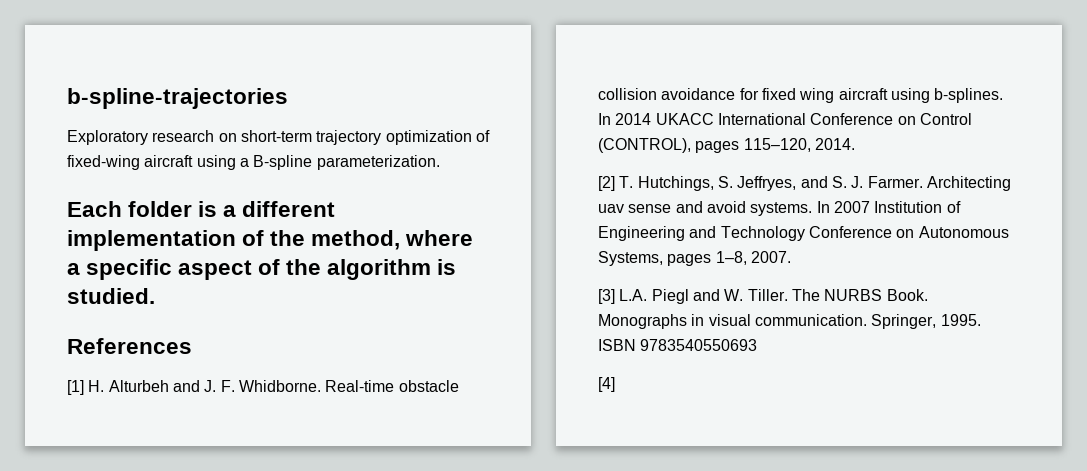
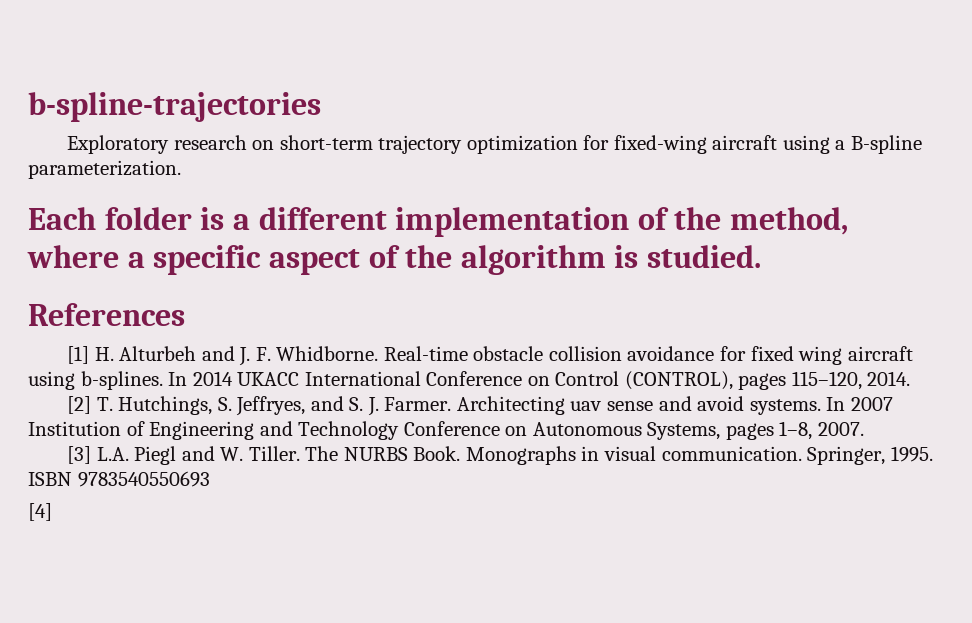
- Exploratory research on short-term trajectory optimization of fixed-wing aircraft using a B-spline parameterization.
+ Exploratory research on short-term trajectory optimization for fixed-wing aircraft using a B-spline parameterization.

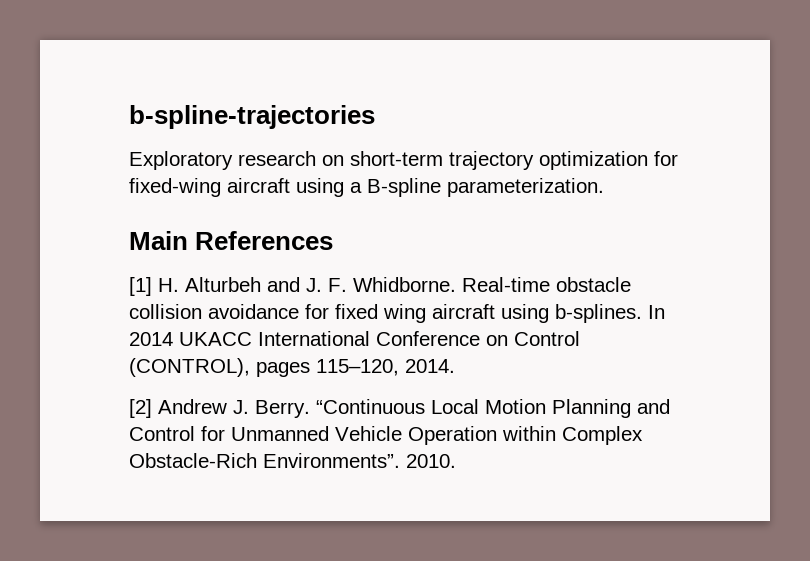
- Each folder is a different implementation of the method, where a specific aspect of the algorithm is studied.
- References
+ Main References
- [2] T. Hutchings, S. Jeffryes, and S. J. Farmer. Architecting uav sense and avoid systems. In 2007 Institution of Engineering and Technology Conference on Autonomous Systems, pages 1–8, 2007.
- [3] L.A. Piegl and W. Tiller. The NURBS Book. Monographs in visual communication. Springer, 1995. ISBN 9783540550693
- [4]
+ [2] Andrew J. Berry. “Continuous Local Motion Planning and Control for Unmanned Vehicle Operation within Complex Obstacle-Rich Environments”. 2010.

